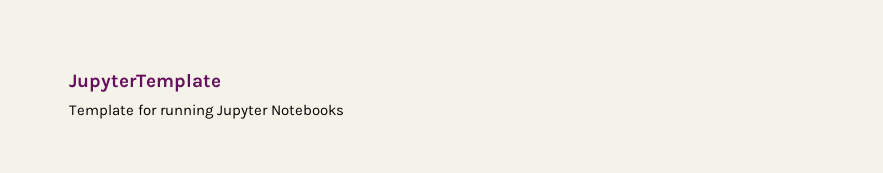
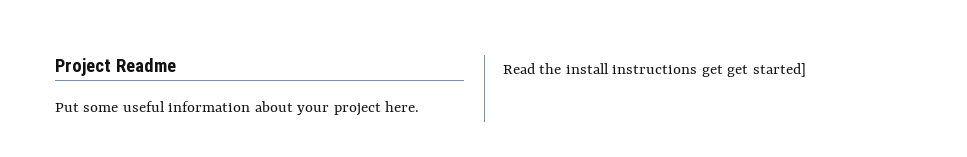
- JupyterTemplate
- Template for running Jupyter Notebooks
+ Project Readme
+ Put some useful information about your project here.
+ Read the install instructions get get started]

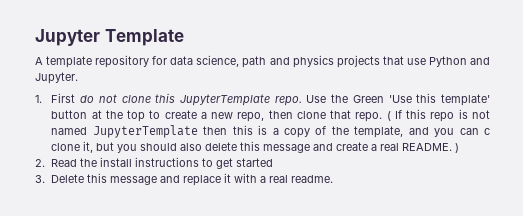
- Project Readme
- Put some useful information about your project here.
- Read the install instructions get get started]
+ Jupyter Template
+ A template repository for data science, path and physics projects that use Python and Jupyter.
+ 1. First do not clone this JupyterTemplate repo. Use the Green 'Use this template' button at the top to create a new repo, then clone that repo. ( If this repo is not named JupyterTemplate then this is a copy of the template, and you can c clone it, but you should also delete this message and create a real README. )
+ 2. Read the install instructions to get started
+ 3. Delete this message and replace it with a real readme.

